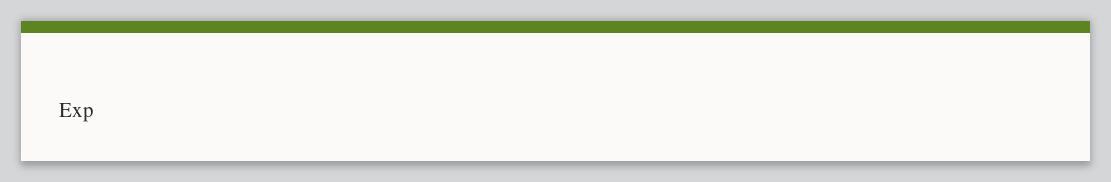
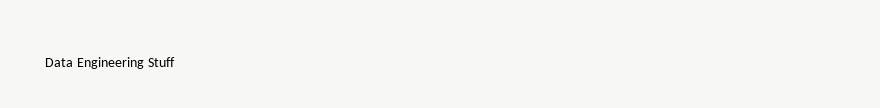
- Exp
+ Data Engineering Stuff

